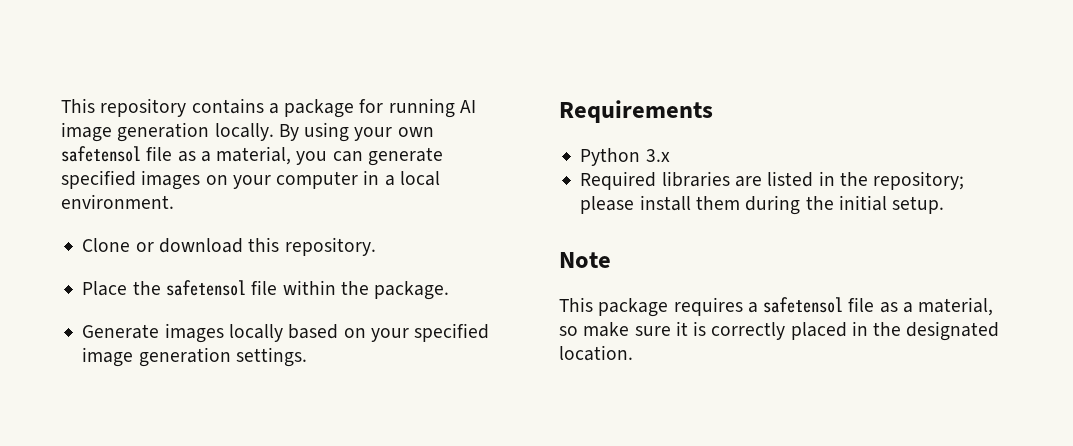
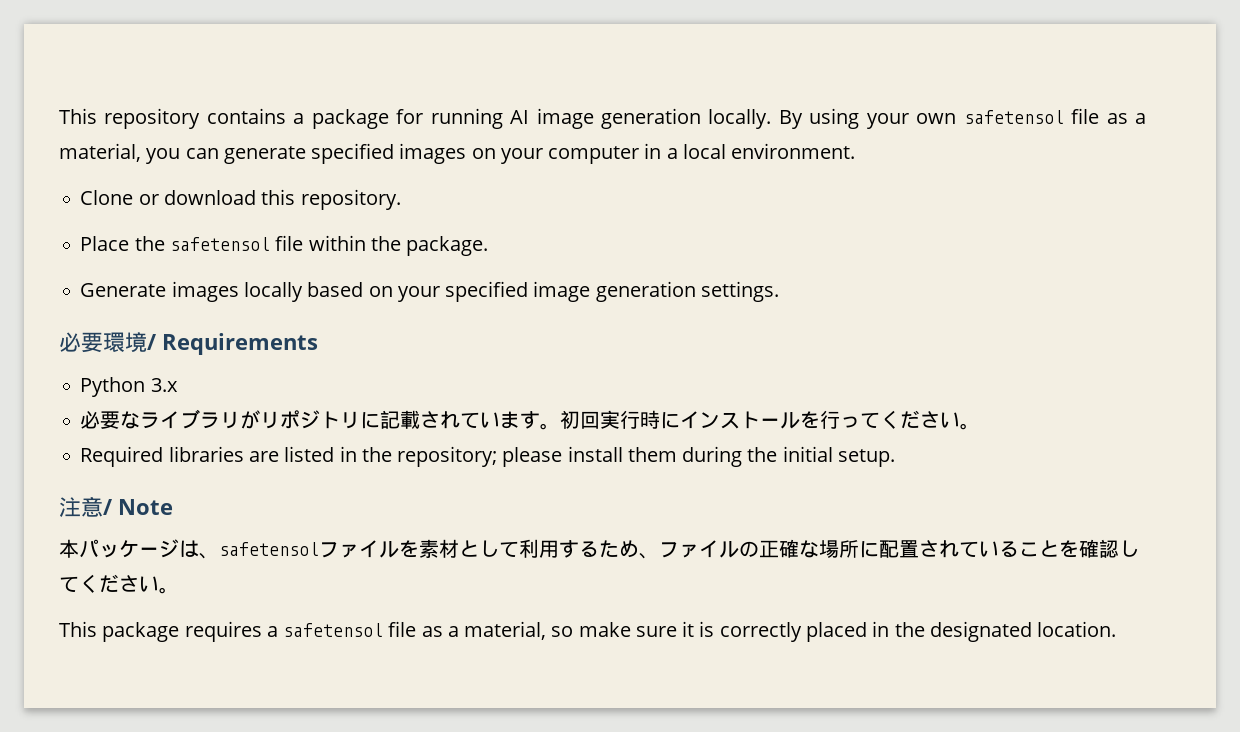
- Requirements
+ 必要環境/ Requirements
+ 必要なライブラリがリポジトリに記載されています。初回実行時にインストールを行ってください。
- Note
+ 注意/ Note
+ 本パッケージは、safetensolファイルを素材として利用するため、ファイルの正確な場所に配置されていることを確認してください。

